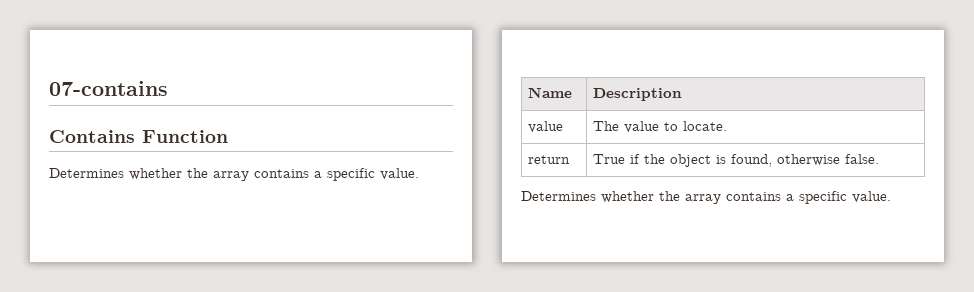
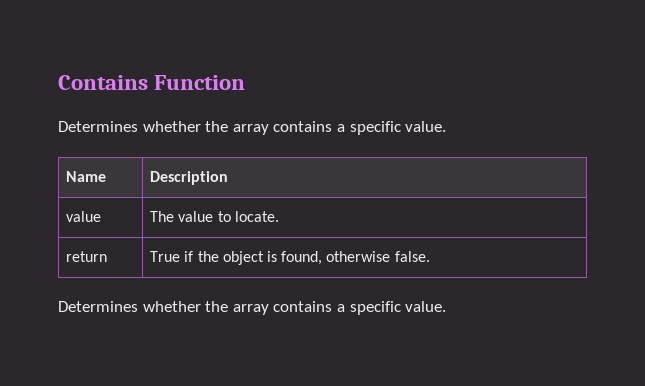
- 07-contains

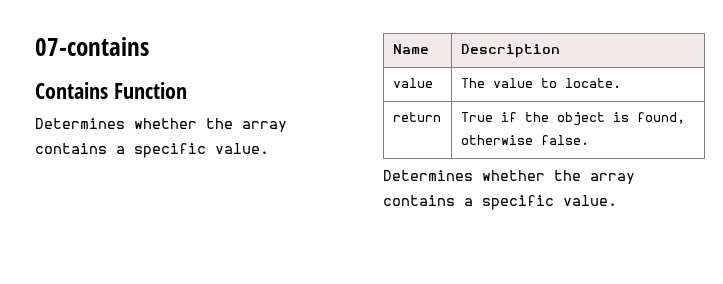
+ 07-contains

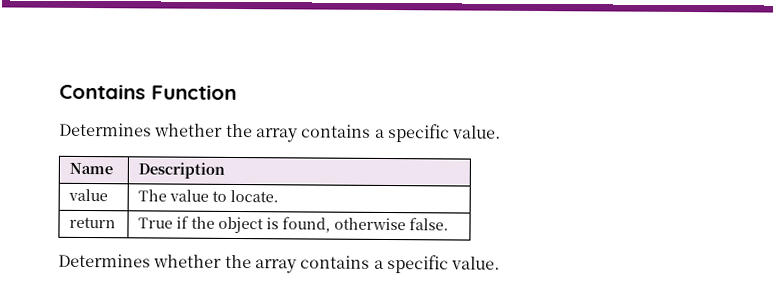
- 07-contains

